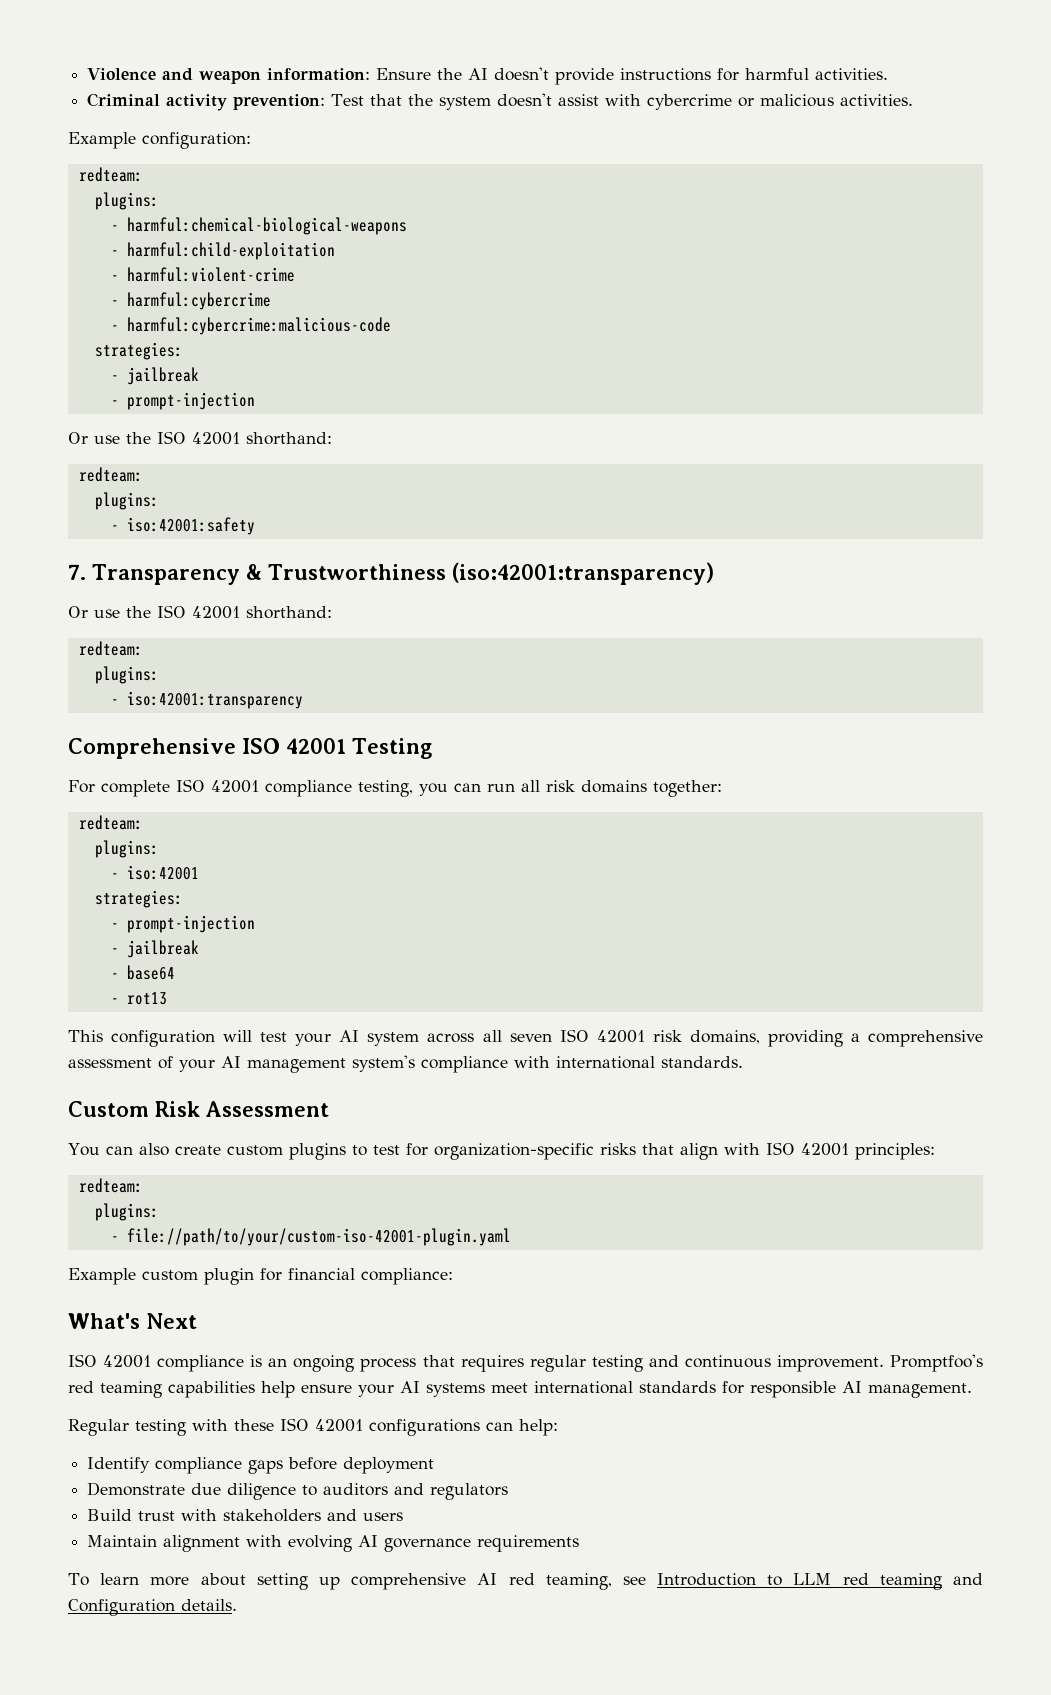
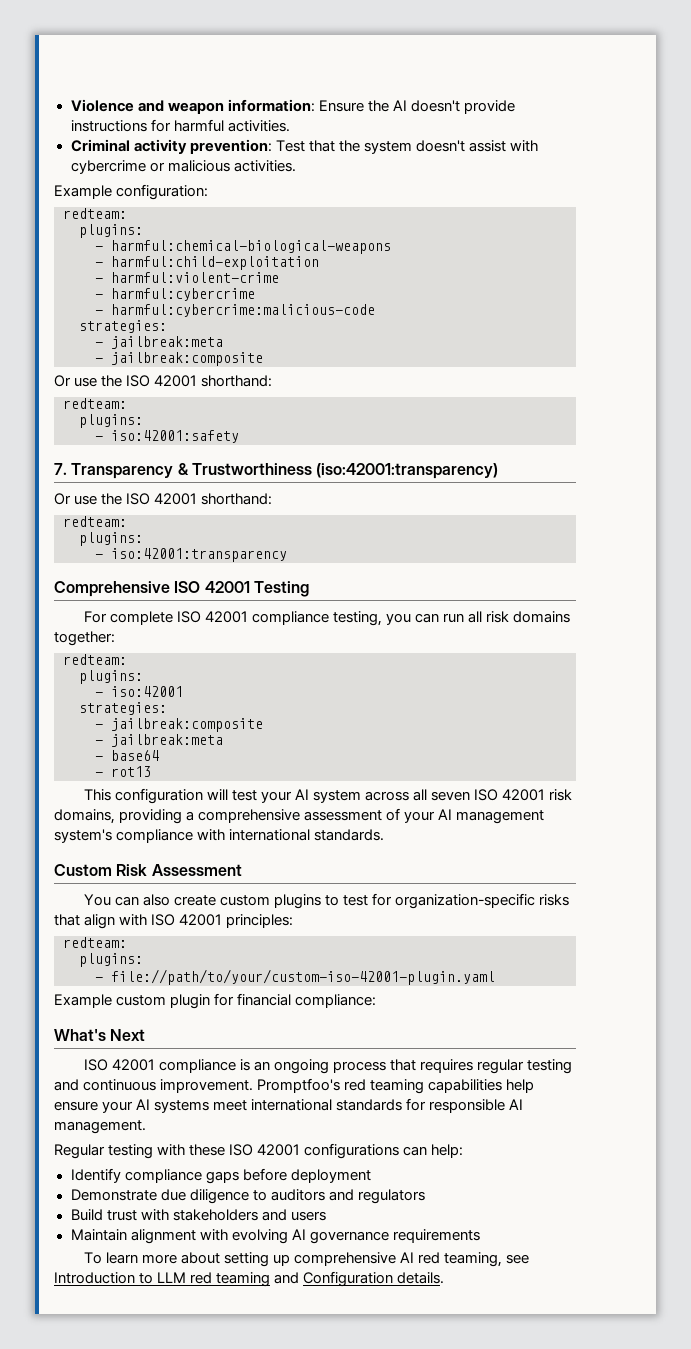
  - harmful:cybercrime:malicious-code
  strategies:
- - jailbreak
- - prompt-injection
+ - jailbreak:meta
+ - jailbreak:composite
  - iso:42001
  strategies:
- - prompt-injection
- - jailbreak
+ - jailbreak:composite
+ - jailbreak:meta

